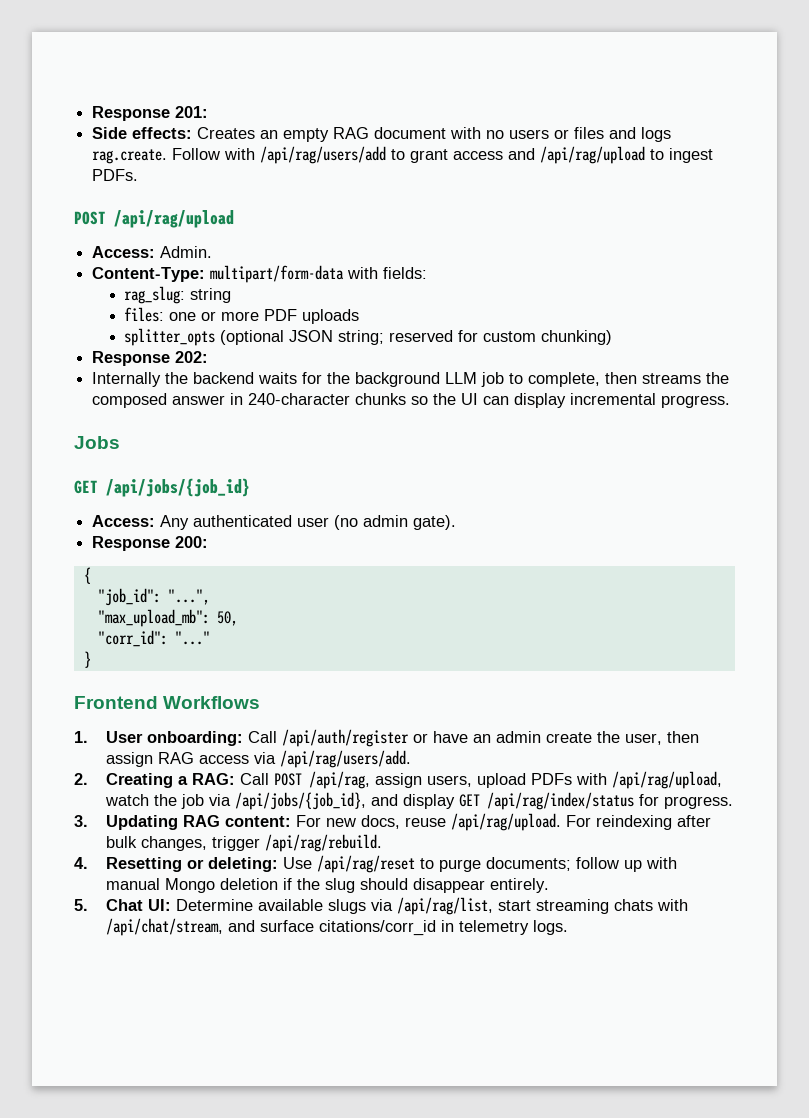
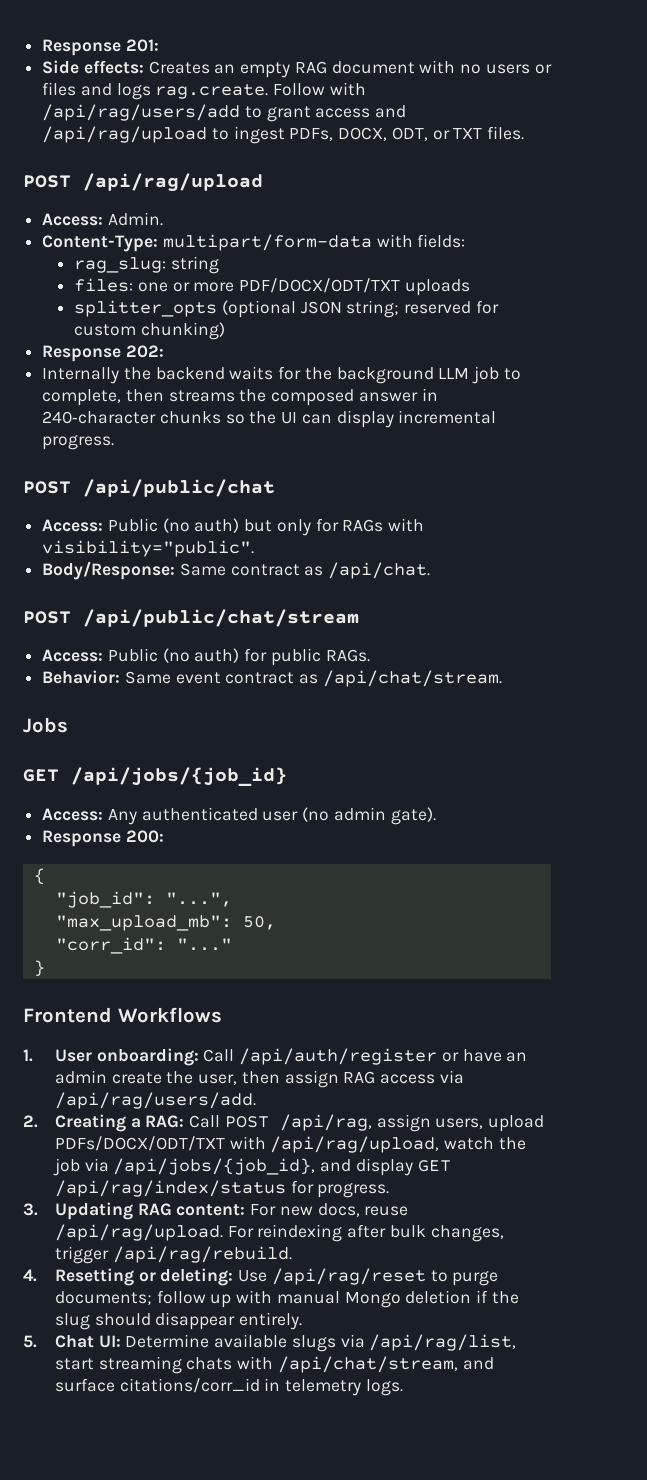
- Side effects: Creates an empty RAG document with no users or files and logs rag.create. Follow with /api/rag/users/add to grant access and /api/rag/upload to ingest PDFs.
+ Side effects: Creates an empty RAG document with no users or files and logs rag.create. Follow with /api/rag/users/add to grant access and /api/rag/upload to ingest PDFs, DOCX, ODT, or TXT files.
- files: one or more PDF uploads
+ files: one or more PDF/DOCX/ODT/TXT uploads
+ POST /api/public/chat
+ Access: Public (no auth) but only for RAGs with visibility="public".
+ Body/Response: Same contract as /api/chat.
+ POST /api/public/chat/stream
+ Access: Public (no auth) for public RAGs.
+ Behavior: Same event contract as /api/chat/stream.
- 2. Creating a RAG: Call POST /api/rag, assign users, upload PDFs with /api/rag/upload, watch the job via /api/jobs/{job_id}, and display GET /api/rag/index/status for progress.
+ 2. Creating a RAG: Call POST /api/rag, assign users, upload PDFs/DOCX/ODT/TXT with /api/rag/upload, watch the job via /api/jobs/{job_id}, and display GET /api/rag/index/status for progress.

